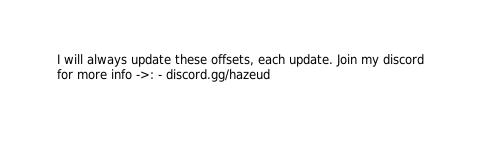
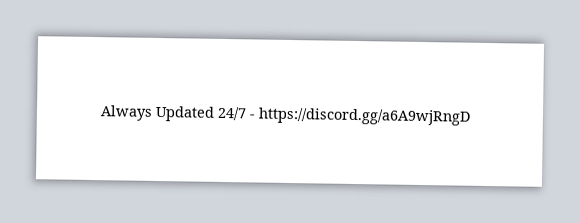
- I will always update these offsets, each update. Join my discord for more info ->: - discord.gg/hazeud
+ Always Updated 24/7 - https://discord.gg/a6A9wjRngD

